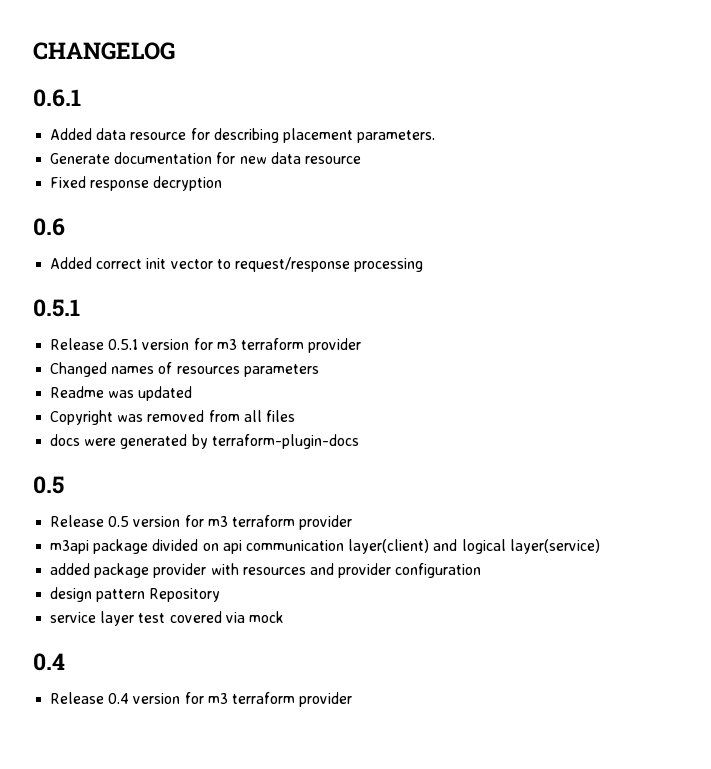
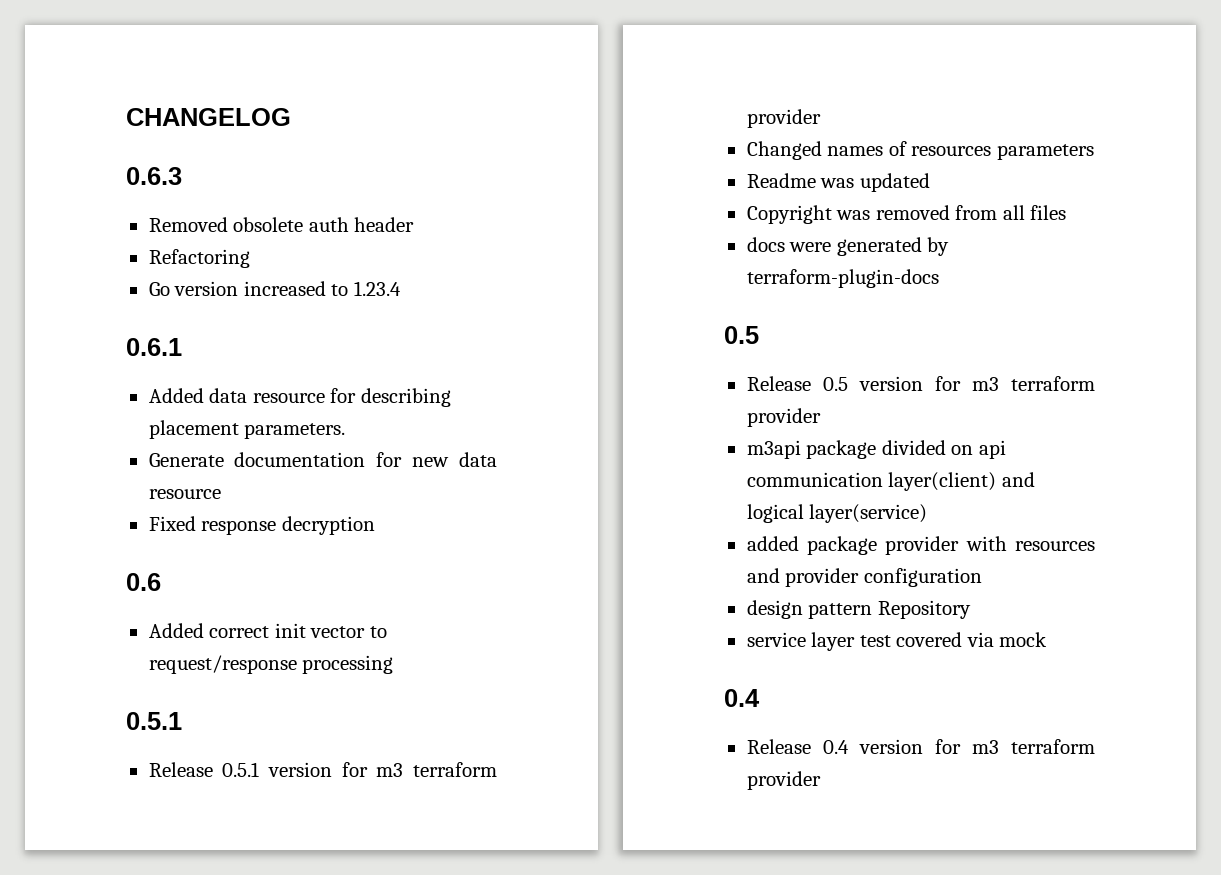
+ 0.6.3
+ Removed obsolete auth header
+ Refactoring
+ Go version increased to 1.23.4

